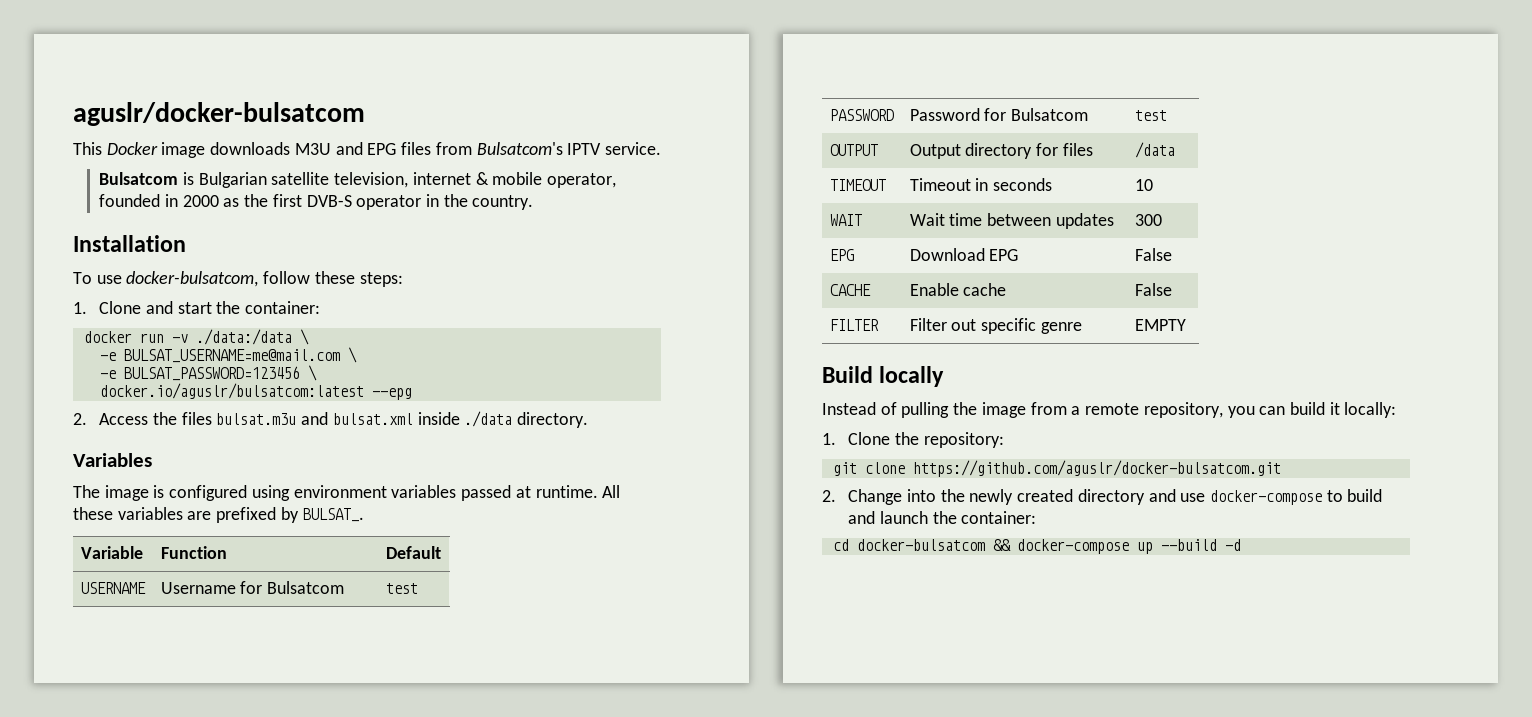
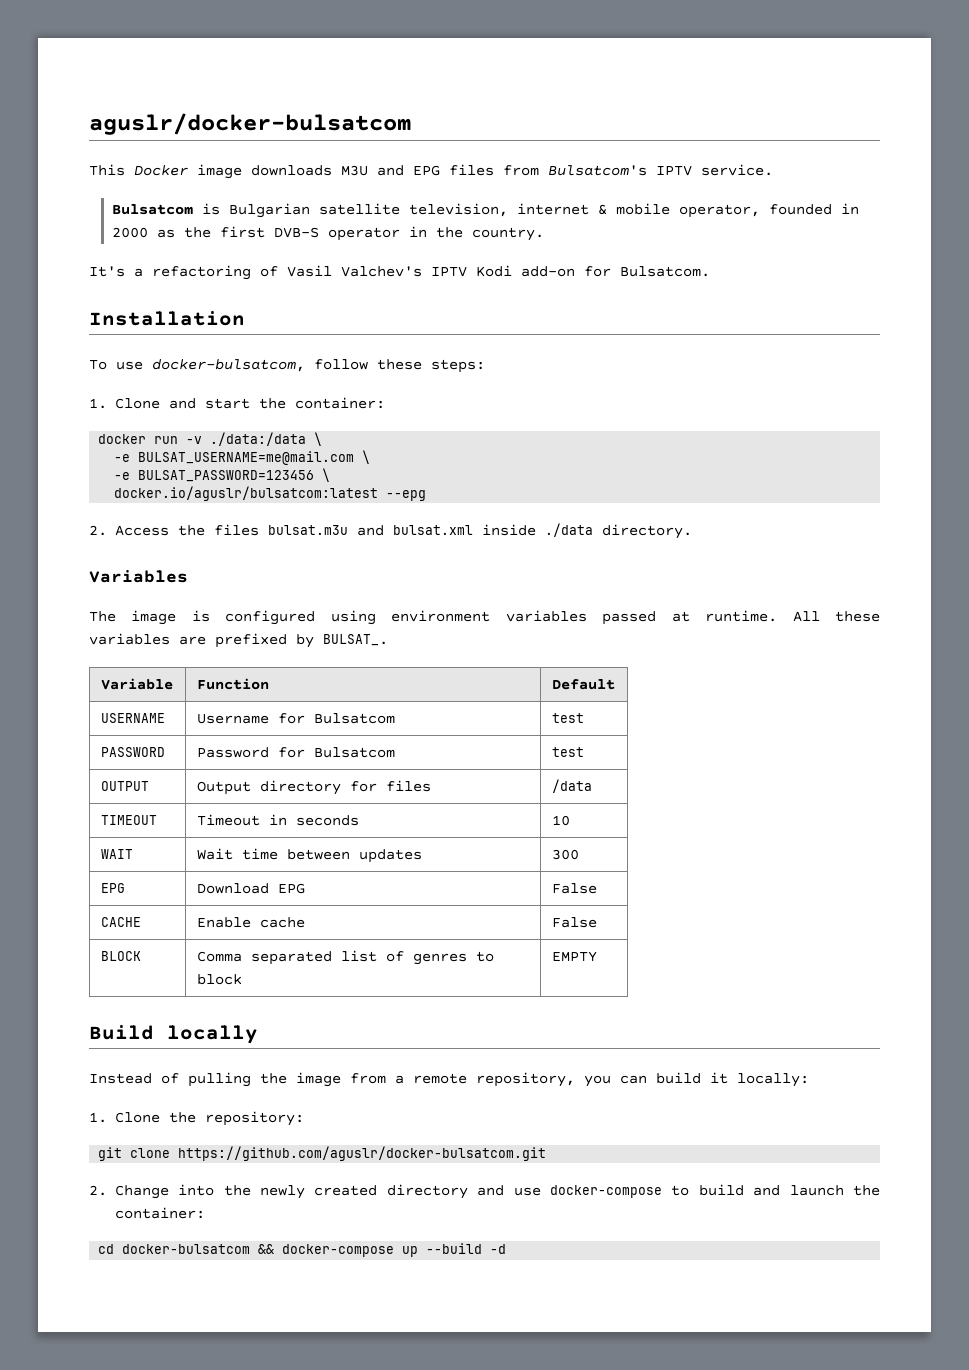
+ It's a refactoring of Vasil Valchev's IPTV Kodi add-on for Bulsatcom.
- FILTER | Filter out specific genre | EMPTY
+ BLOCK | Comma separated list of genres to block | EMPTY

